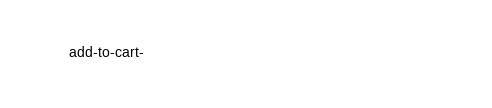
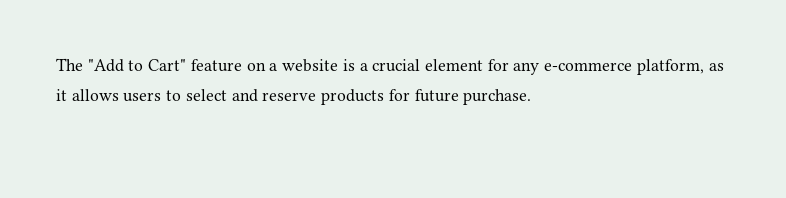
- add-to-cart-
+ The "Add to Cart" feature on a website is a crucial element for any e-commerce platform, as it allows users to select and reserve products for future purchase.

